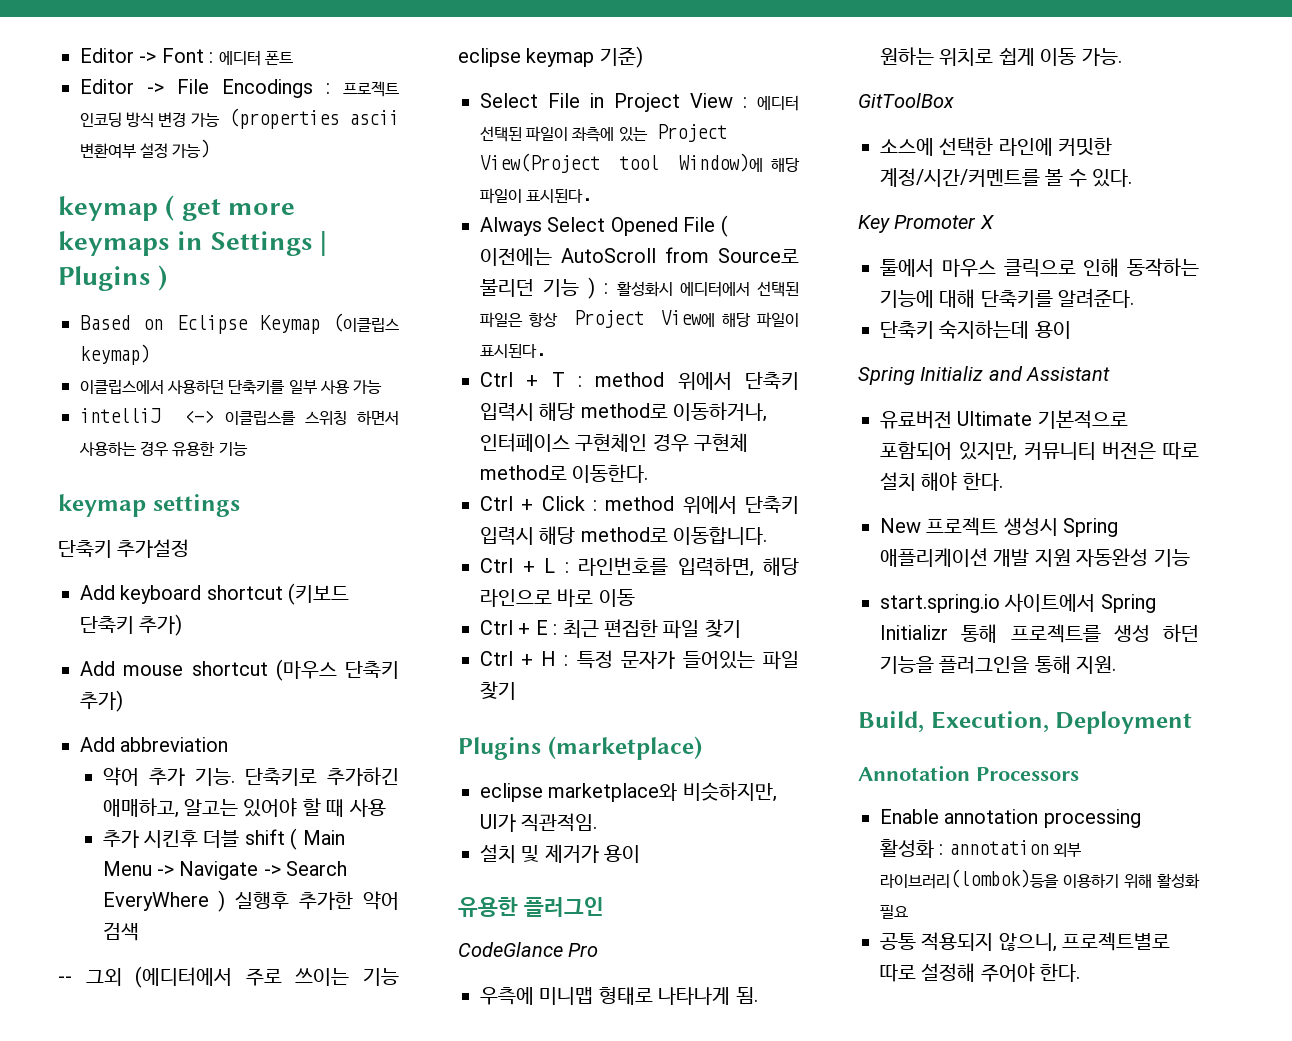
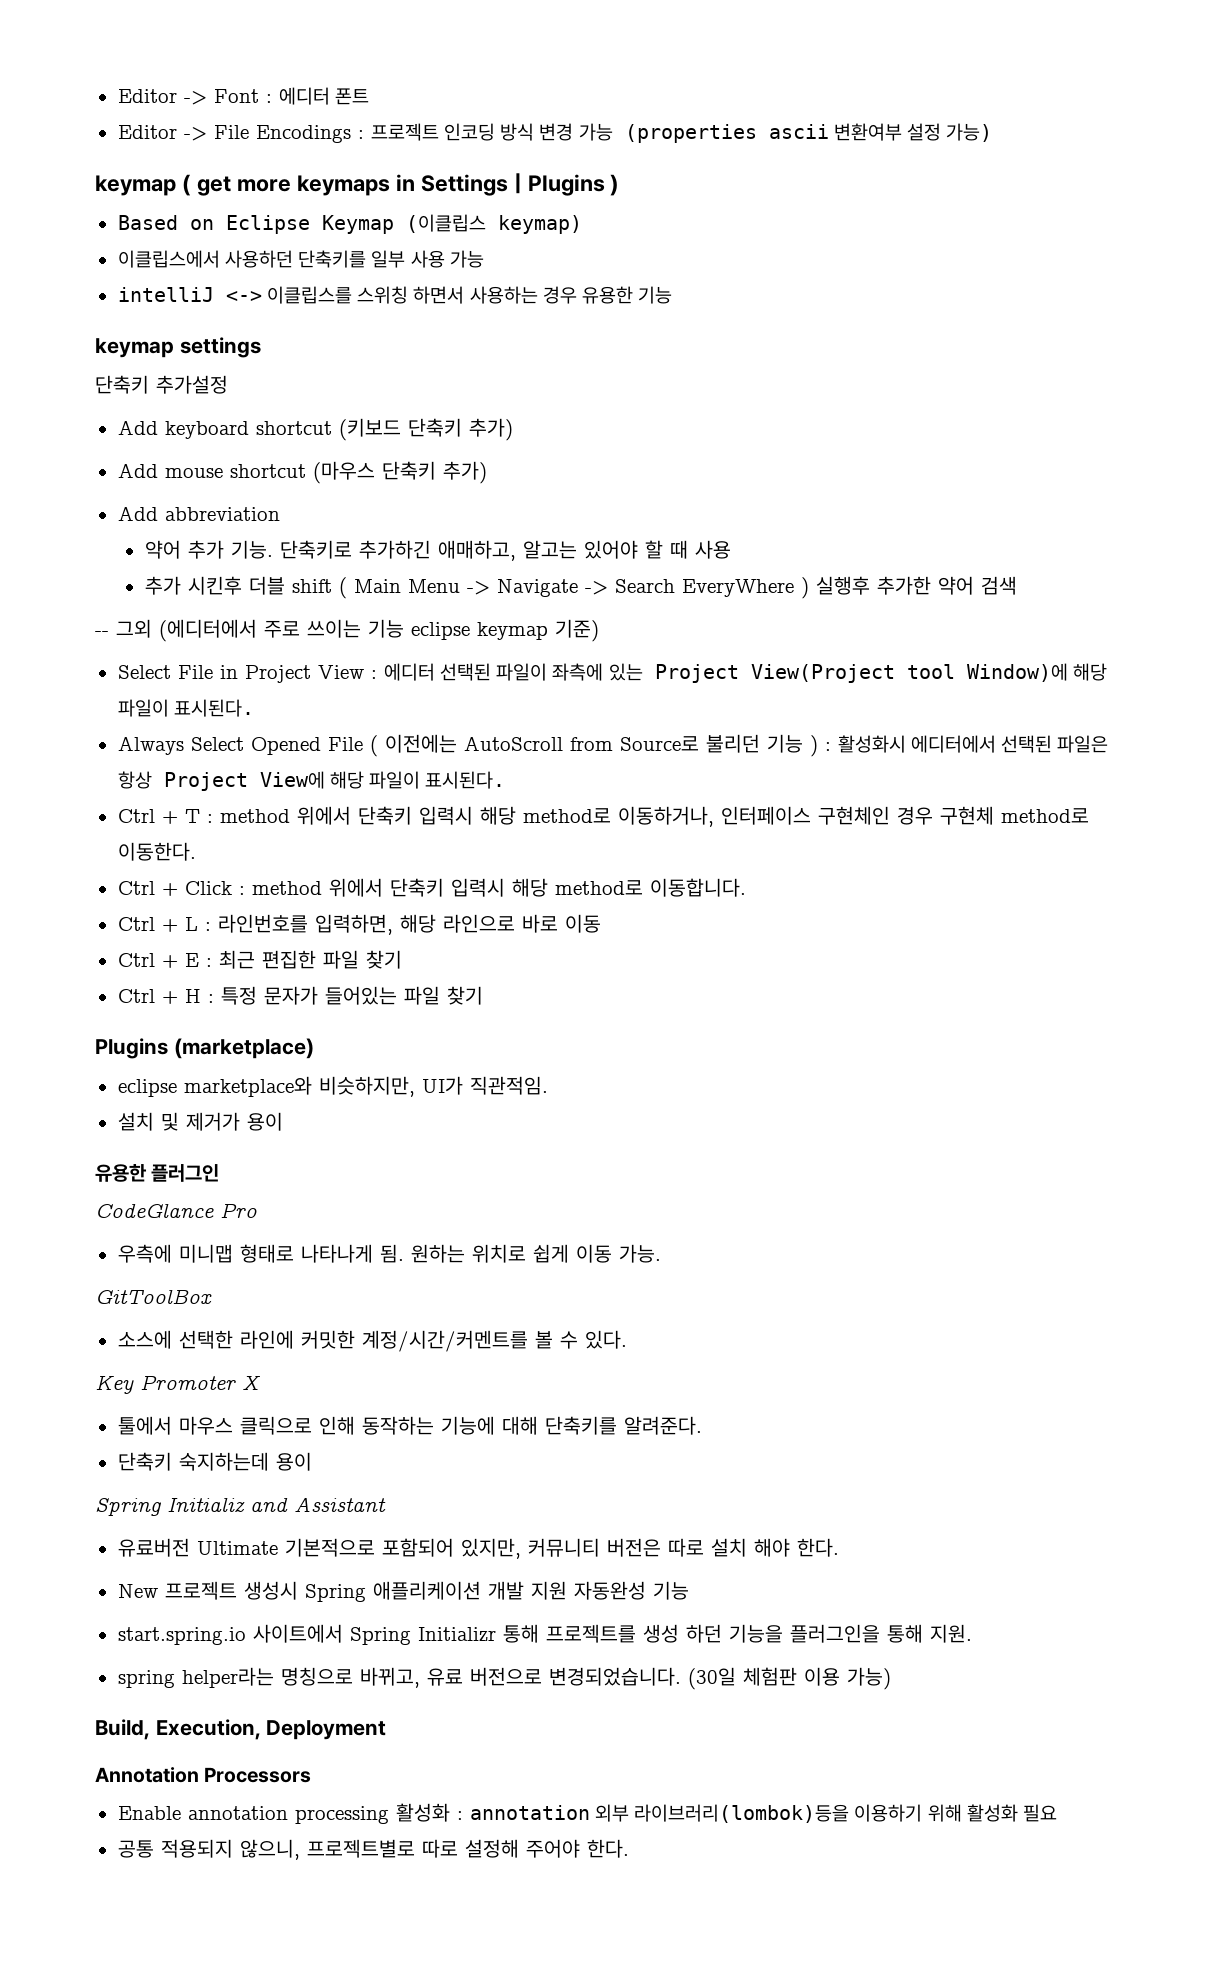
+ spring helper라는 명칭으로 바뀌고, 유료 버전으로 변경되었습니다. (30일 체험판 이용 가능)

